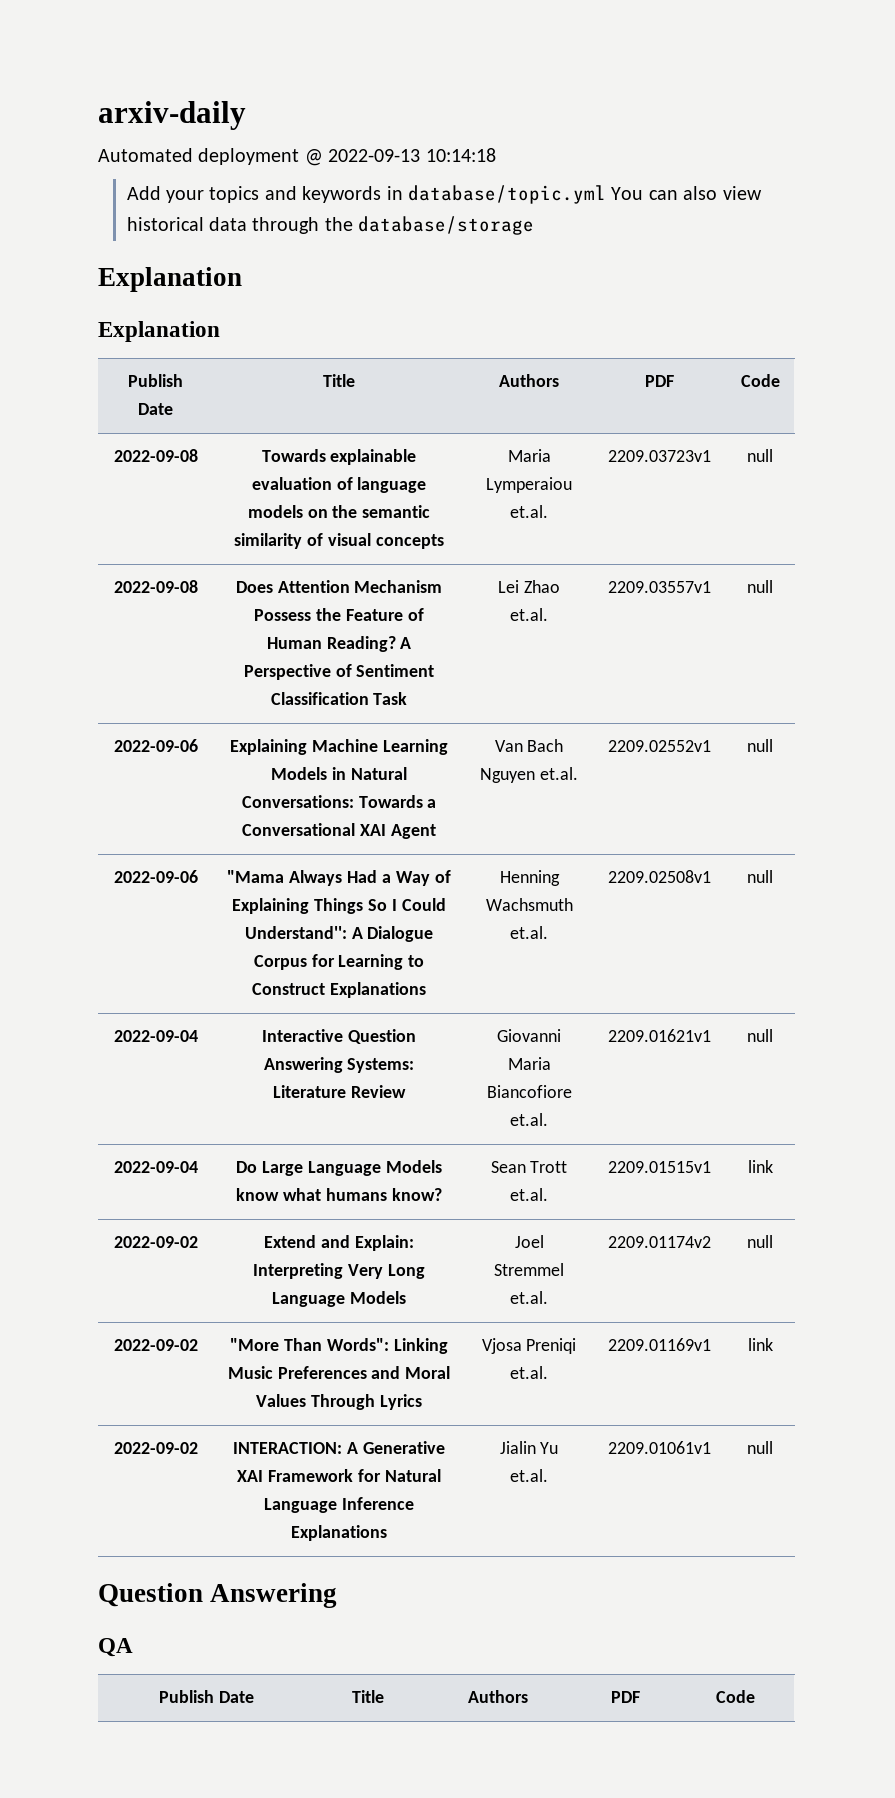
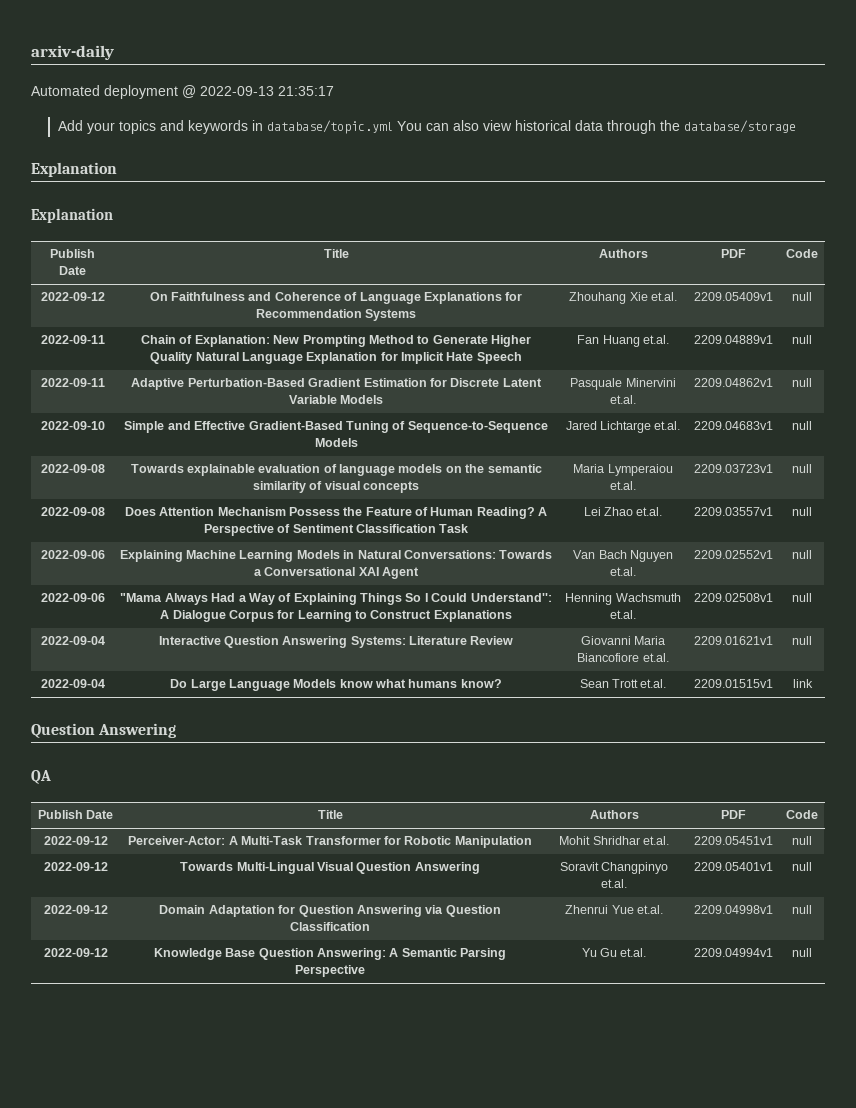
- Automated deployment @ 2022-09-13 10:14:18
+ Automated deployment @ 2022-09-13 21:35:17
+ 2022-09-12 | On Faithfulness and Coherence of Language Explanations for Recommendation Systems | Zhouhang Xie et.al. | 2209.05409v1 | null
+ 2022-09-11 | Chain of Explanation: New Prompting Method to Generate Higher Quality Natural Language Explanation for Implicit Hate Speech | Fan Huang et.al. | 2209.04889v1 | null
+ 2022-09-11 | Adaptive Perturbation-Based Gradient Estimation for Discrete Latent Variable Models | Pasquale Minervini et.al. | 2209.04862v1 | null
+ 2022-09-10 | Simple and Effective Gradient-Based Tuning of Sequence-to-Sequence Models | Jared Lichtarge et.al. | 2209.04683v1 | null
- 2022-09-02 | Extend and Explain: Interpreting Very Long Language Models | Joel Stremmel et.al. | 2209.01174v2 | null
- 2022-09-02 | "More Than Words": Linking Music Preferences and Moral Values Through Lyrics | Vjosa Preniqi et.al. | 2209.01169v1 | link
- 2022-09-02 | INTERACTION: A Generative XAI Framework for Natural Language Inference Explanations | Jialin Yu et.al. | 2209.01061v1 | null
+ 2022-09-12 | Perceiver-Actor: A Multi-Task Transformer for Robotic Manipulation | Mohit Shridhar et.al. | 2209.05451v1 | null
+ 2022-09-12 | Towards Multi-Lingual Visual Question Answering | Soravit Changpinyo et.al. | 2209.05401v1 | null
+ 2022-09-12 | Domain Adaptation for Question Answering via Question Classification | Zhenrui Yue et.al. | 2209.04998v1 | null
+ 2022-09-12 | Knowledge Base Question Answering: A Semantic Parsing Perspective | Yu Gu et.al. | 2209.04994v1 | null

